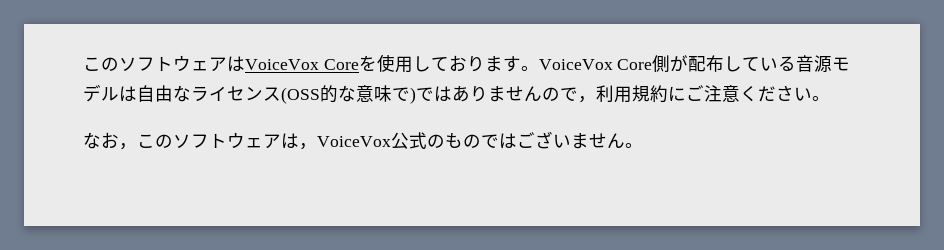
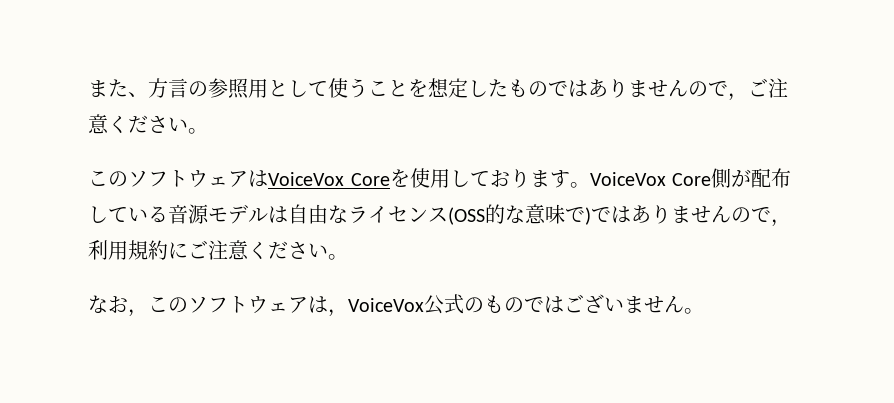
+ また、方言の参照用として使うことを想定したものではありませんので，ご注意ください。

